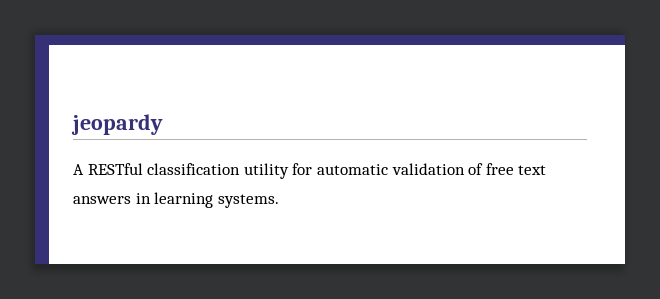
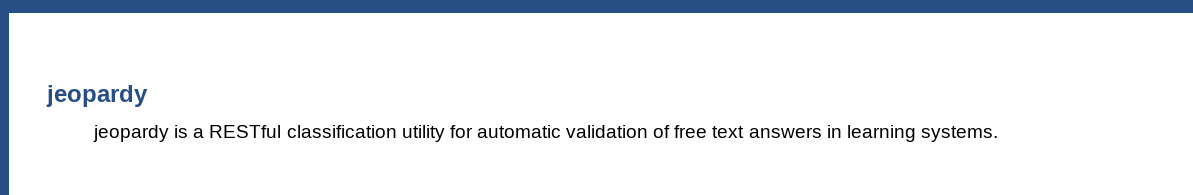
- A RESTful classification utility for automatic validation of free text answers in learning systems.
+ jeopardy is a RESTful classification utility for automatic validation of free text answers in learning systems.

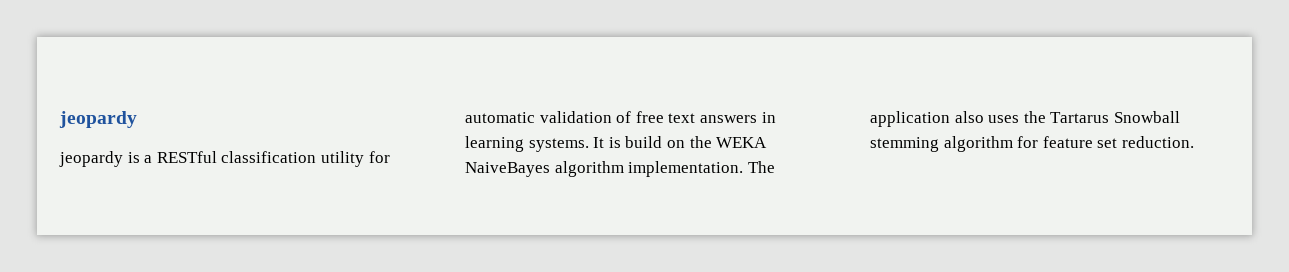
+ It is build on the WEKA NaiveBayes algorithm implementation. The application also uses the Tartarus Snowball stemming algorithm for feature set reduction.

